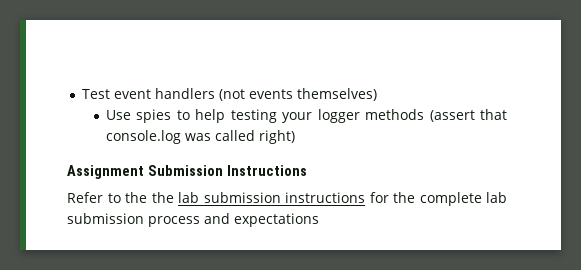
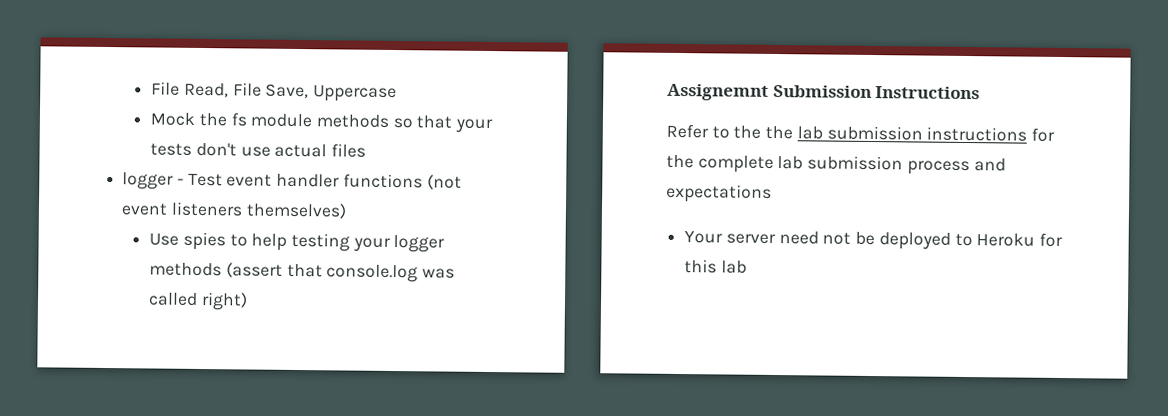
- Test event handlers (not events themselves)
+ File Read, File Save, Uppercase
+ Mock the fs module methods so that your tests don't use actual files
+ logger - Test event handler functions (not event listeners themselves)
- Assignment Submission Instructions
+ Assignemnt Submission Instructions
+ Your server need not be deployed to Heroku for this lab

